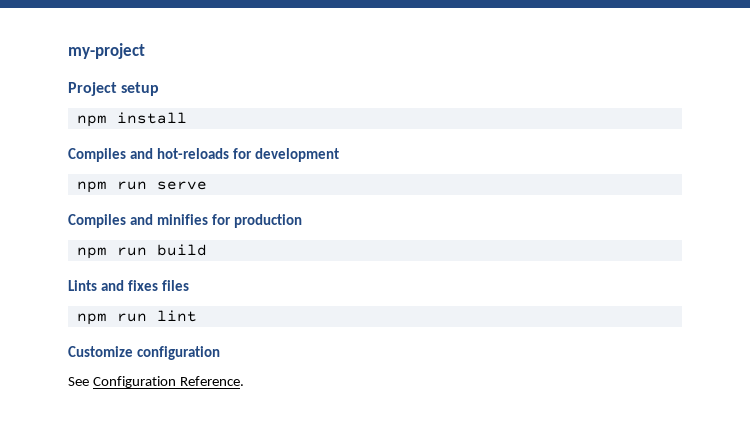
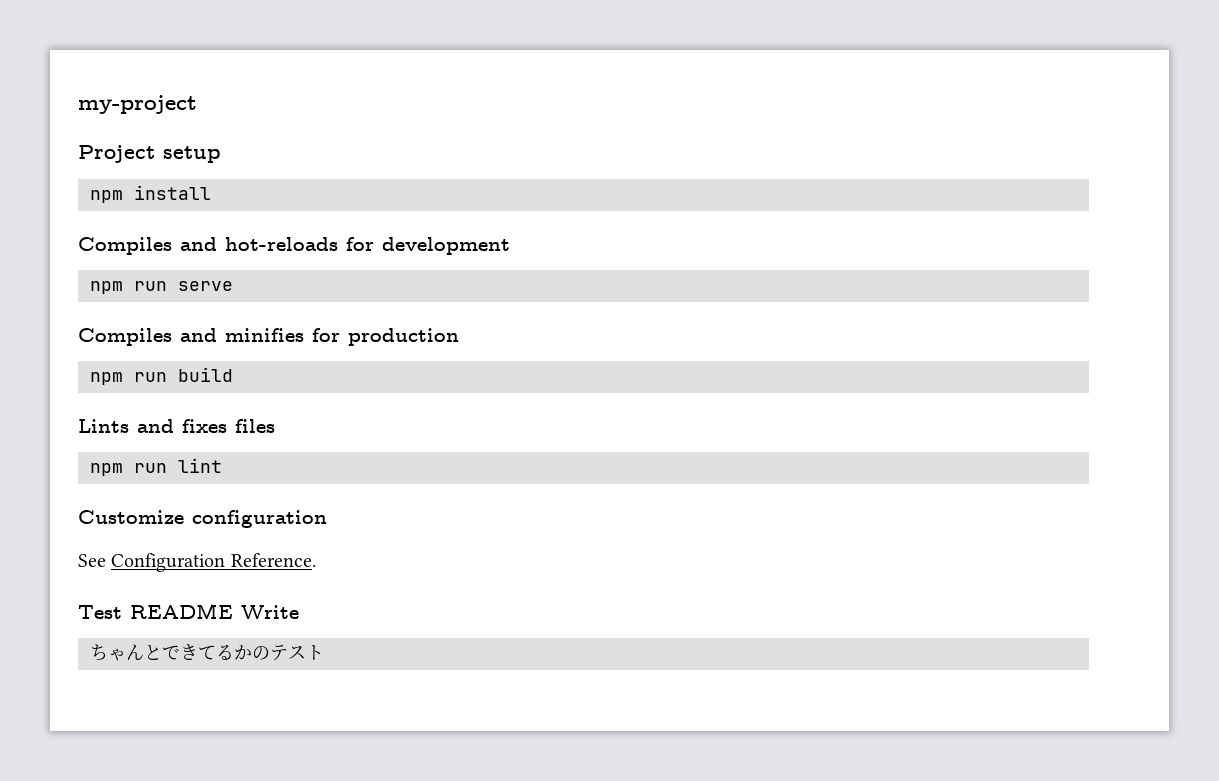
+ Test README Write
+ ちゃんとできてるかのテスト

